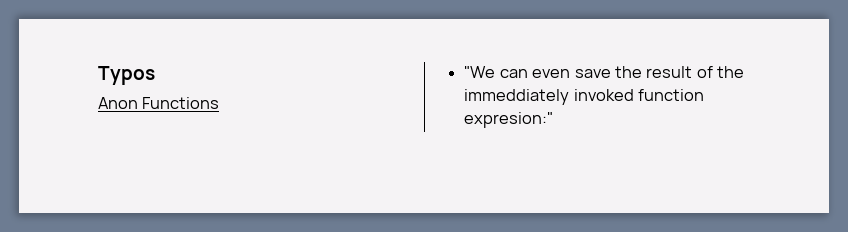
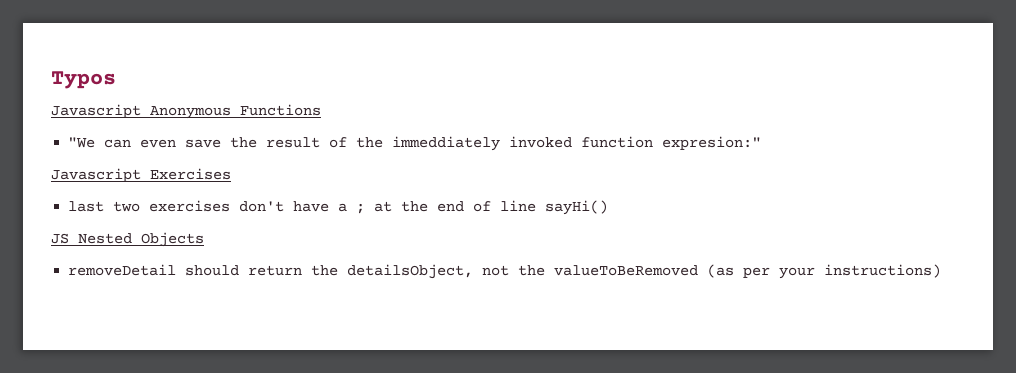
- Anon Functions
+ Javascript Anonymous Functions
+ Javascript Exercises
+ last two exercises don't have a ; at the end of line sayHi()
+ JS Nested Objects
+ removeDetail should return the detailsObject, not the valueToBeRemoved (as per your instructions)

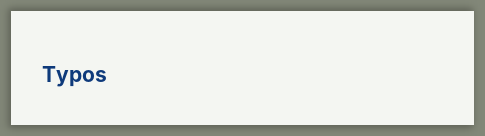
- Javascript Anonymous Functions
- "We can even save the result of the immeddiately invoked function expresion:"
- Javascript Exercises
- last two exercises don't have a ; at the end of line sayHi()
- JS Nested Objects
- removeDetail should return the detailsObject, not the valueToBeRemoved (as per your instructions)

